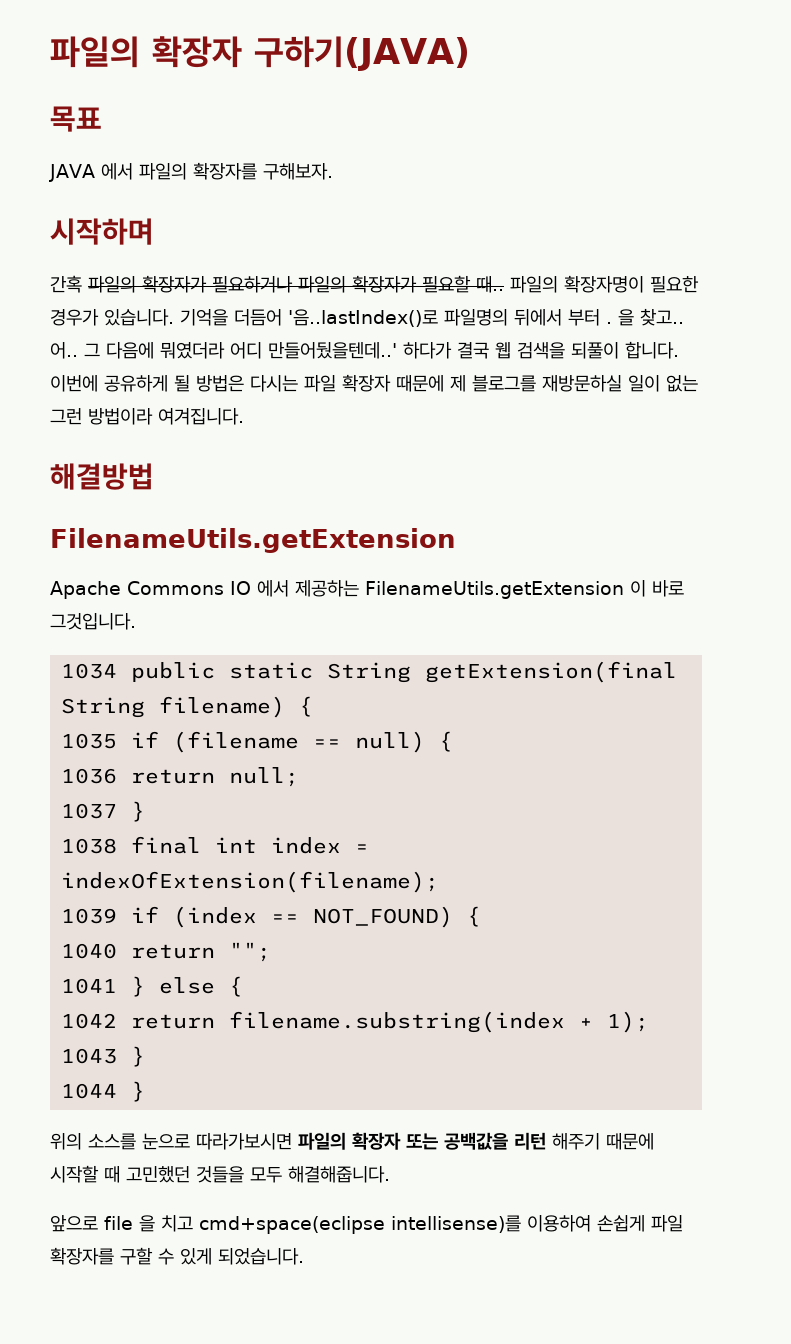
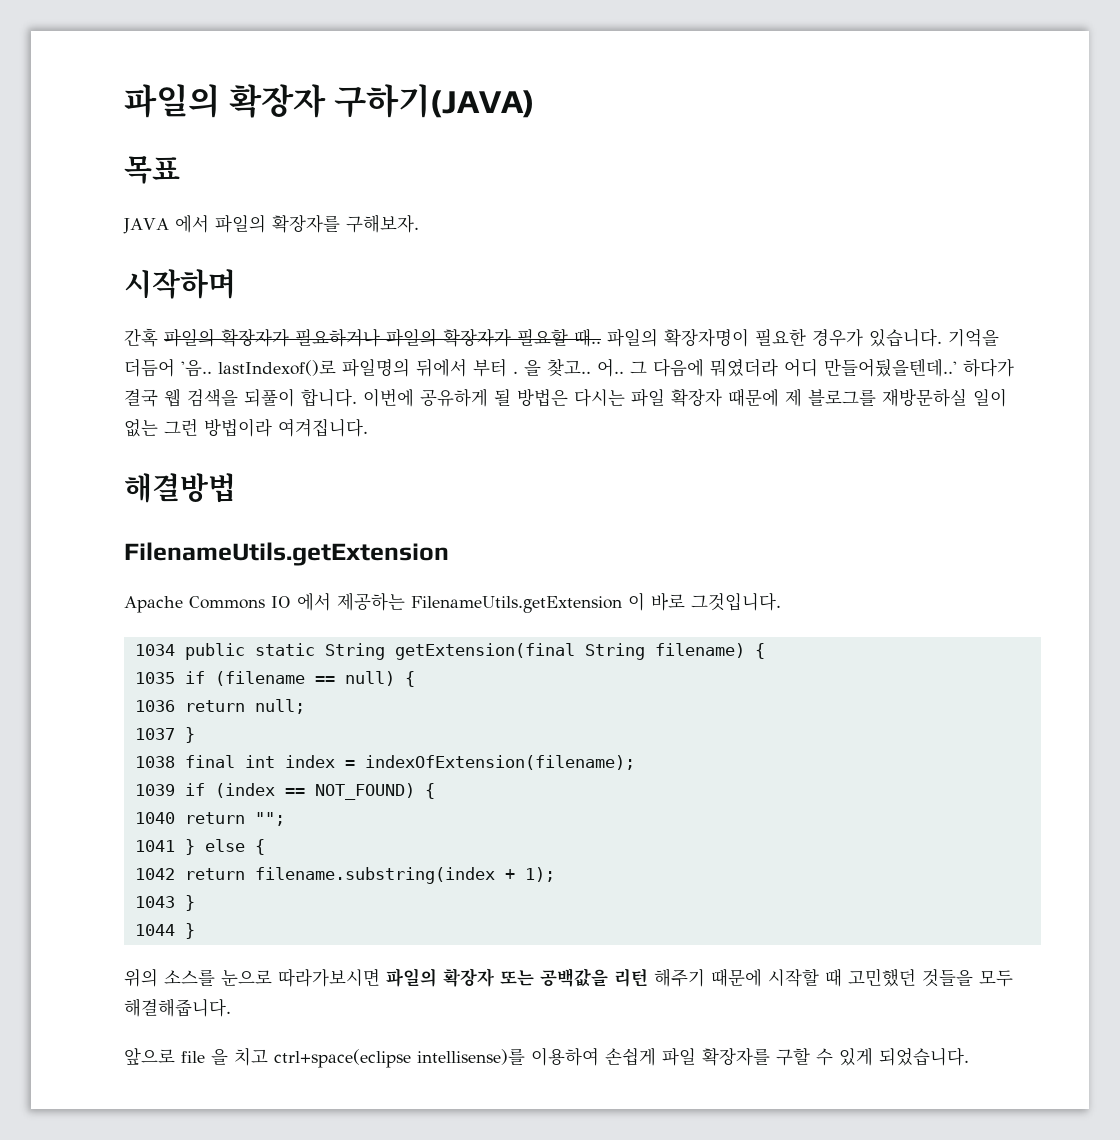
- 기억을 더듬어 '음..lastIndex()로 파일명의 뒤에서 부터 .
+ 기억을 더듬어 '음.. lastIndexof()로 파일명의 뒤에서 부터 .
- 앞으로 file 을 치고 cmd+space(eclipse intellisense)를 이용하여 손쉽게 파일 확장자를 구할 수 있게 되었습니다.
+ 앞으로 file 을 치고 ctrl+space(eclipse intellisense)를 이용하여 손쉽게 파일 확장자를 구할 수 있게 되었습니다.

